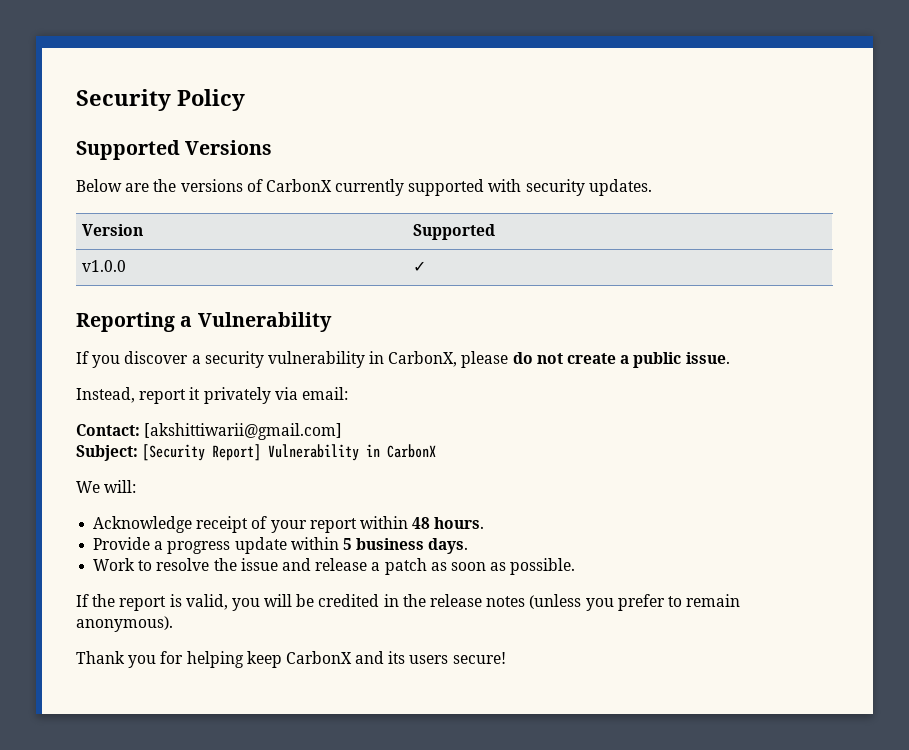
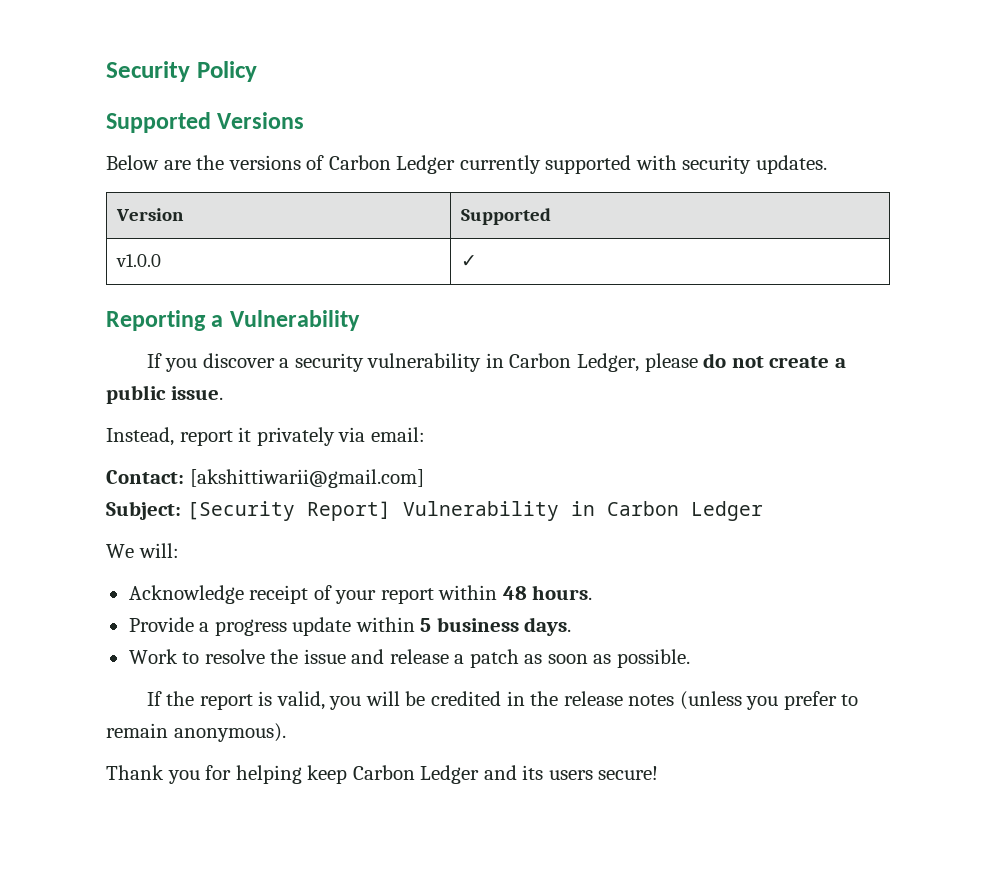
- Below are the versions of CarbonX currently supported with security updates.
+ Below are the versions of Carbon Ledger currently supported with security updates.
- If you discover a security vulnerability in CarbonX, please do not create a public issue.
+ If you discover a security vulnerability in Carbon Ledger, please do not create a public issue.
- Subject: [Security Report] Vulnerability in CarbonX
+ Subject: [Security Report] Vulnerability in Carbon Ledger
- Thank you for helping keep CarbonX and its users secure!
+ Thank you for helping keep Carbon Ledger and its users secure!

